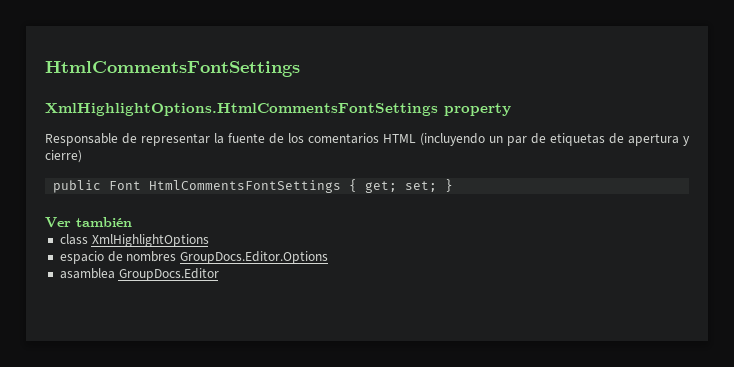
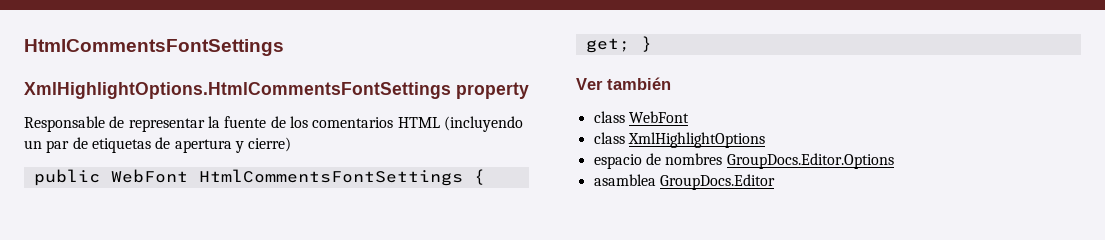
- public Font HtmlCommentsFontSettings { get; set; }
+ public WebFont HtmlCommentsFontSettings { get; }
+ class WebFont

